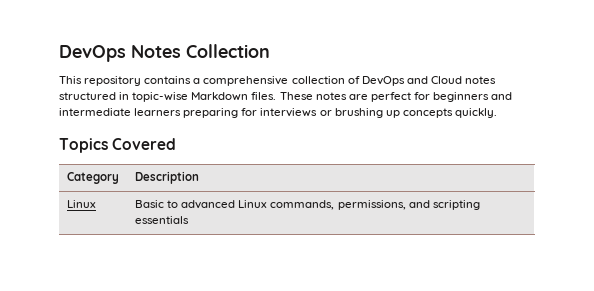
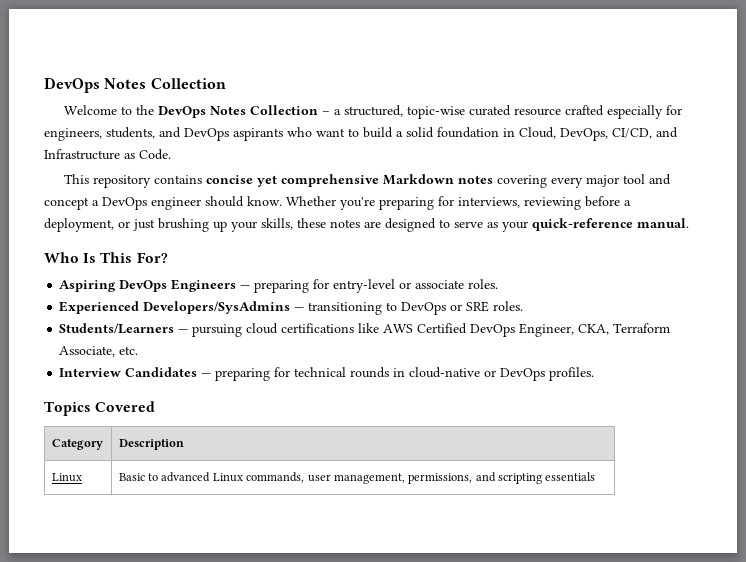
- This repository contains a comprehensive collection of DevOps and Cloud notes structured in topic-wise Markdown files. These notes are perfect for beginners and intermediate learners preparing for interviews or brushing up concepts quickly.
+ Welcome to the DevOps Notes Collection – a structured, topic-wise curated resource crafted especially for engineers, students, and DevOps aspirants who want to build a solid foundation in Cloud, DevOps, CI/CD, and Infrastructure as Code.
+ This repository contains concise yet comprehensive Markdown notes covering every major tool and concept a DevOps engineer should know. Whether you're preparing for interviews, reviewing before a deployment, or just brushing up your skills, these notes are designed to serve as your quick-reference manual.
+ Who Is This For?
+ Aspiring DevOps Engineers — preparing for entry-level or associate roles.
+ Experienced Developers/SysAdmins — transitioning to DevOps or SRE roles.
+ Students/Learners — pursuing cloud certifications like AWS Certified DevOps Engineer, CKA, Terraform Associate, etc.
+ Interview Candidates — preparing for technical rounds in cloud-native or DevOps profiles.
- Linux | Basic to advanced Linux commands, permissions, and scripting essentials
+ Linux | Basic to advanced Linux commands, user management, permissions, and scripting essentials

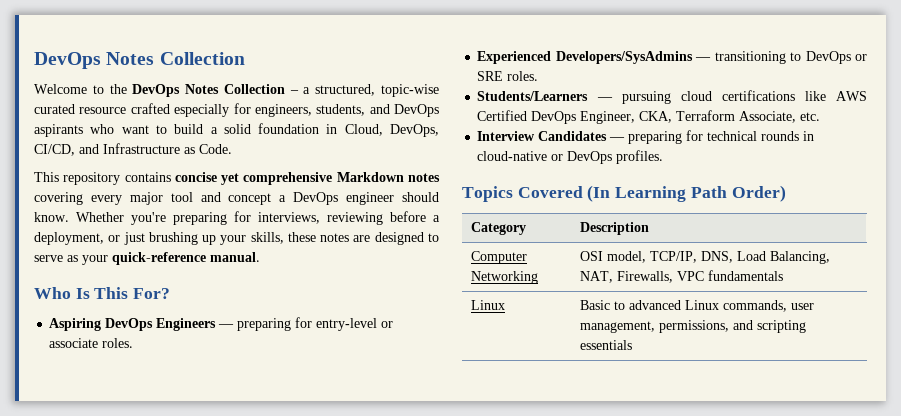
- Topics Covered
+ Topics Covered (In Learning Path Order)
  Category | Description
+ Computer Networking | OSI model, TCP/IP, DNS, Load Balancing, NAT, Firewalls, VPC fundamentals

